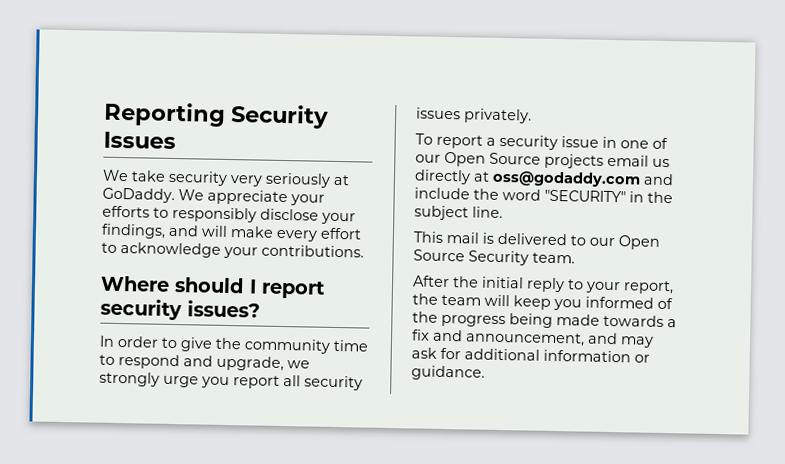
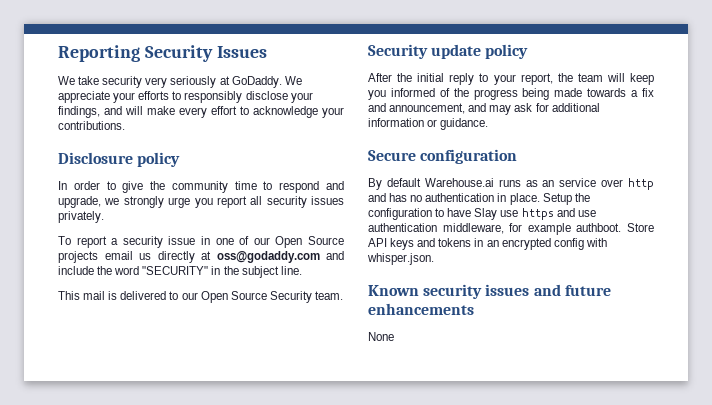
- Where should I report security issues?
+ Disclosure policy
+ Security update policy
+ Secure configuration
+ By default Warehouse.ai runs as an service over http and has no authentication in place. Setup the configuration to have Slay use https and use authentication middleware, for example authboot. Store API keys and tokens in an encrypted config with whisper.json.
+ Known security issues and future enhancements
+ None

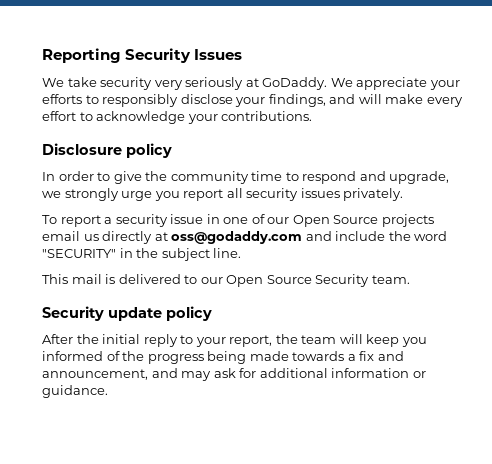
- Secure configuration
- By default Warehouse.ai runs as an service over http and has no authentication in place. Setup the configuration to have Slay use https and use authentication middleware, for example authboot. Store API keys and tokens in an encrypted config with whisper.json.
- Known security issues and future enhancements
- None

